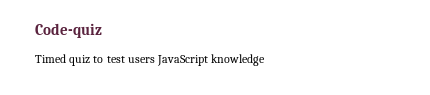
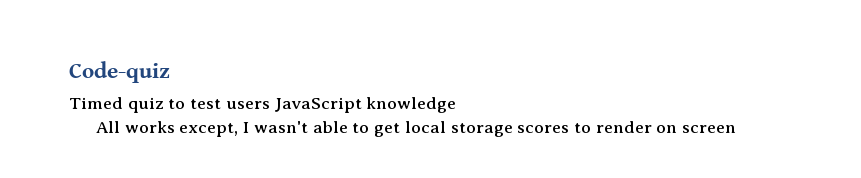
+ All works except, I wasn't able to get local storage scores to render on screen

